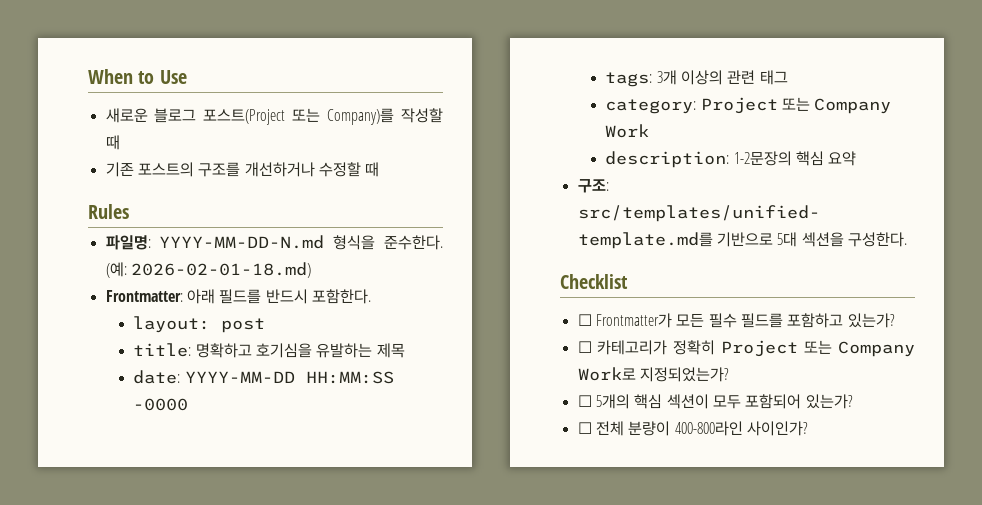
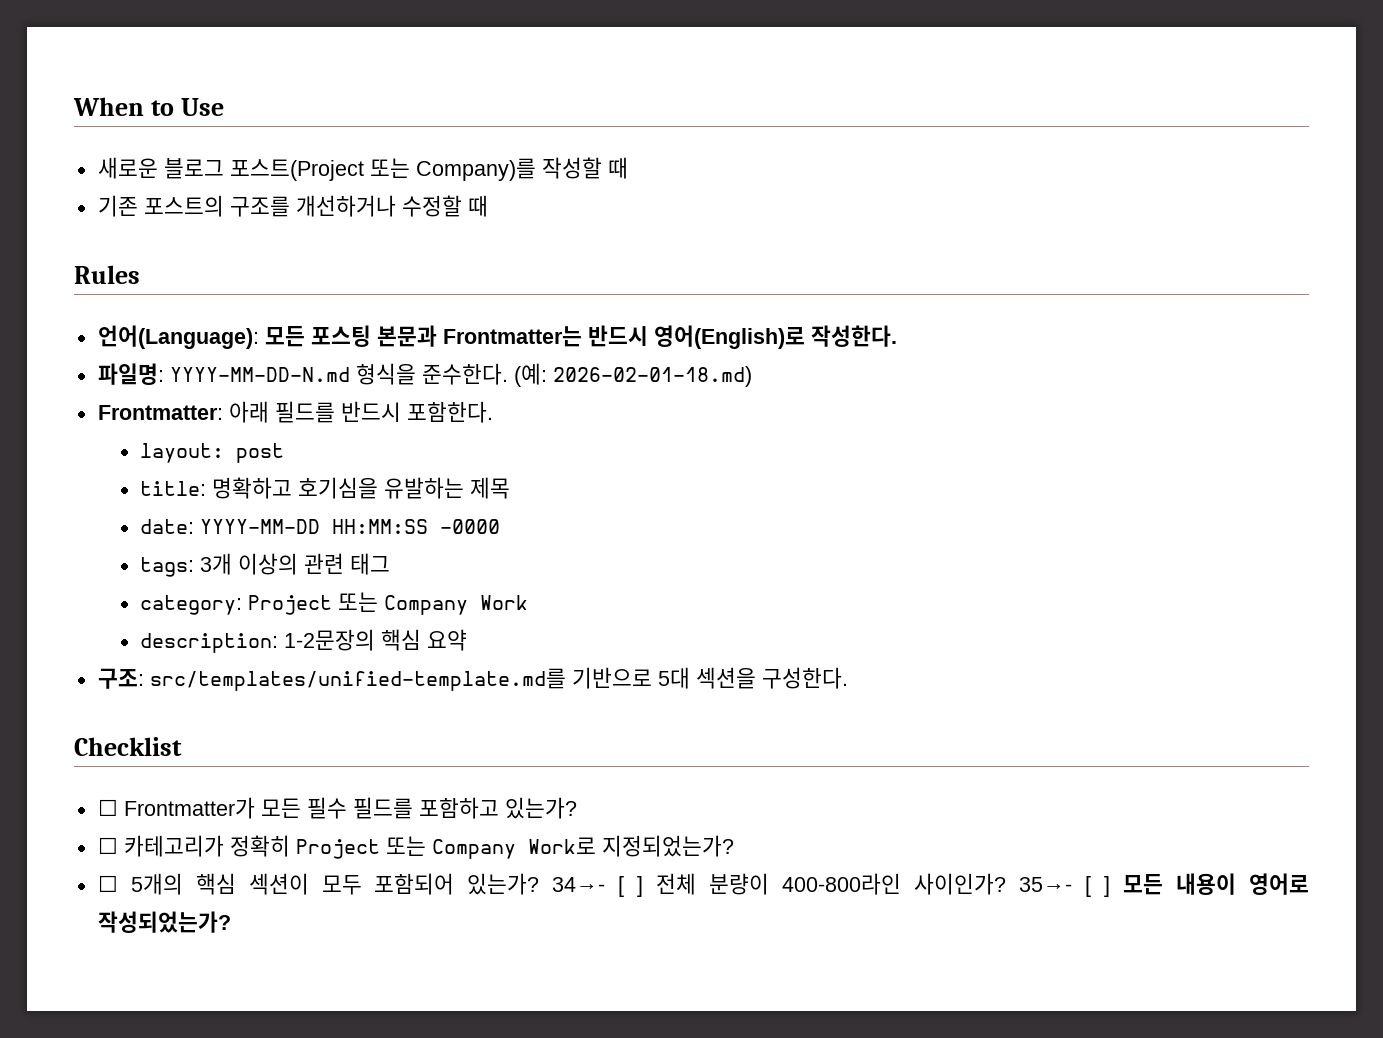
+ 언어(Language): 모든 포스팅 본문과 Frontmatter는 반드시 영어(English)로 작성한다.
- ☐ 5개의 핵심 섹션이 모두 포함되어 있는가?
- ☐ 전체 분량이 400-800라인 사이인가?
+ ☐ 5개의 핵심 섹션이 모두 포함되어 있는가? 34→- [ ] 전체 분량이 400-800라인 사이인가?
+ 35→- [ ] 모든 내용이 영어로 작성되었는가?

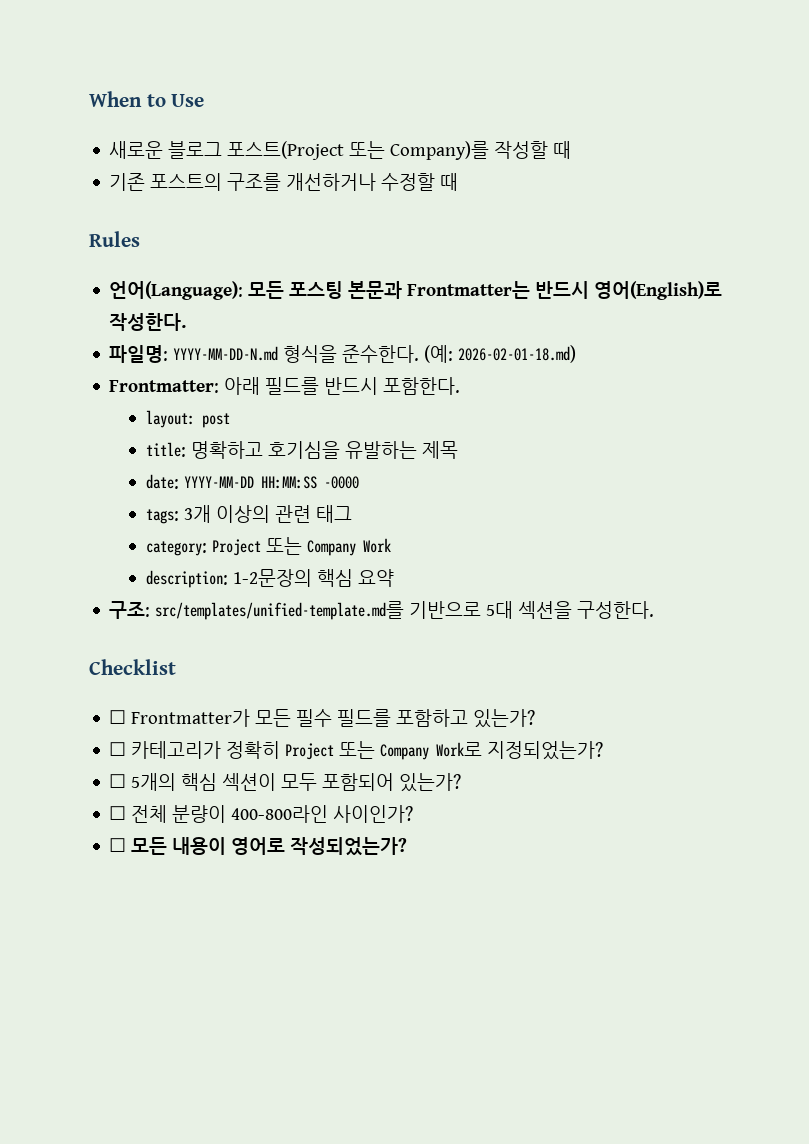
- ☐ 5개의 핵심 섹션이 모두 포함되어 있는가? 34→- [ ] 전체 분량이 400-800라인 사이인가? 35→- [ ] 모든 내용이 영어로 작성되었는가?
+ ☐ 5개의 핵심 섹션이 모두 포함되어 있는가?
+ ☐ 전체 분량이 400-800라인 사이인가?
+ ☐ 모든 내용이 영어로 작성되었는가?

